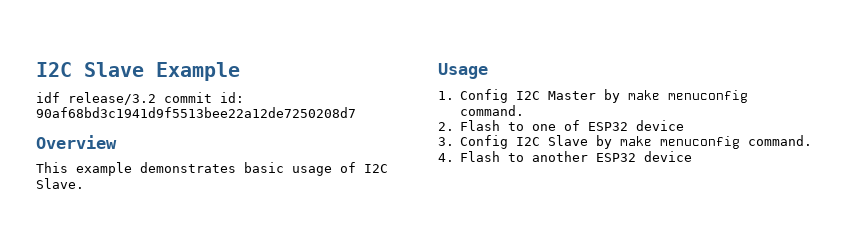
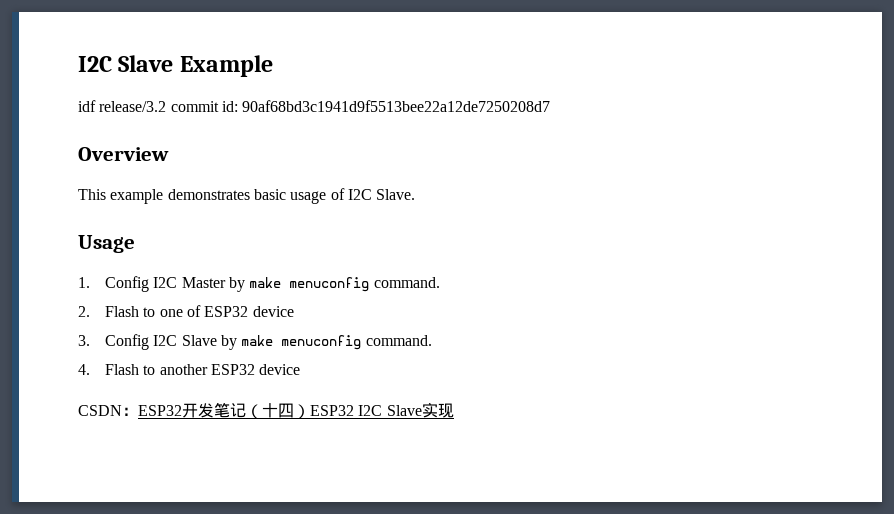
+ CSDN：ESP32开发笔记（十四）ESP32 I2C Slave实现

